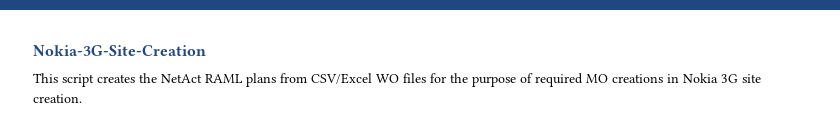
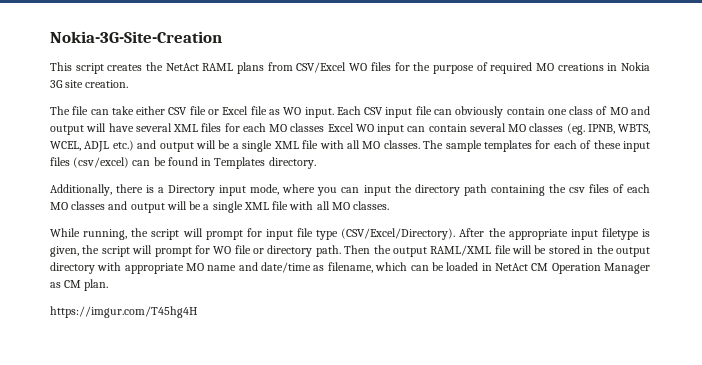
+ The file can take either CSV file or Excel file as WO input. Each CSV input file can obviously contain one class of MO and output will have several XML files for each MO classes Excel WO input can contain several MO classes (eg. IPNB, WBTS, WCEL, ADJL etc.) and output will be a single XML file with all MO classes. The sample templates for each of these input files (csv/excel) can be found in Templates directory.
+ Additionally, there is a Directory input mode, where you can input the directory path containing the csv files of each MO classes and output will be a single XML file with all MO classes.
+ While running, the script will prompt for input file type (CSV/Excel/Directory). After the appropriate input filetype is given, the script will prompt for WO file or directory path. Then the output RAML/XML file will be stored in the output directory with appropriate MO name and date/time as filename, which can be loaded in NetAct CM Operation Manager as CM plan.
+ https://imgur.com/T45hg4H

